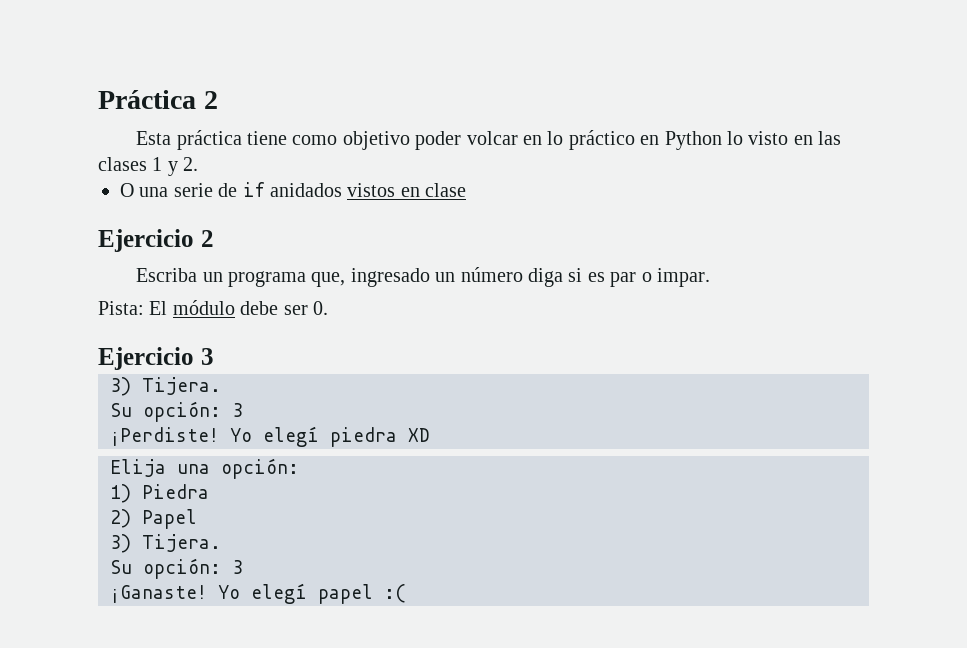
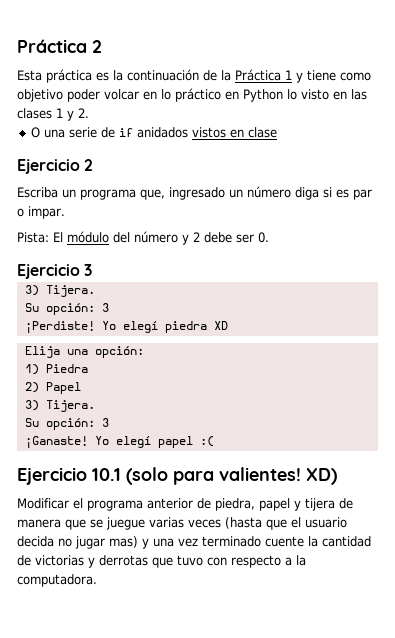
- Esta práctica tiene como objetivo poder volcar en lo práctico en Python lo visto en las clases 1 y 2.
+ Esta práctica es la continuación de la Práctica 1 y tiene como objetivo poder volcar en lo práctico en Python lo visto en las clases 1 y 2.
- Pista: El módulo debe ser 0.
+ Pista: El módulo del número y 2 debe ser 0.
+ Ejercicio 10.1 (solo para valientes! XD)
+ Modificar el programa anterior de piedra, papel y tijera de manera que se juegue varias veces (hasta que el usuario decida no jugar mas) y una vez terminado cuente la cantidad de victorias y derrotas que tuvo con respecto a la computadora.

